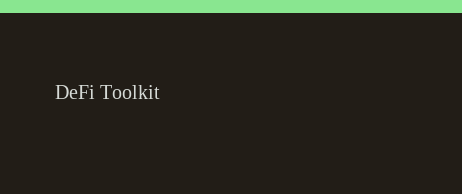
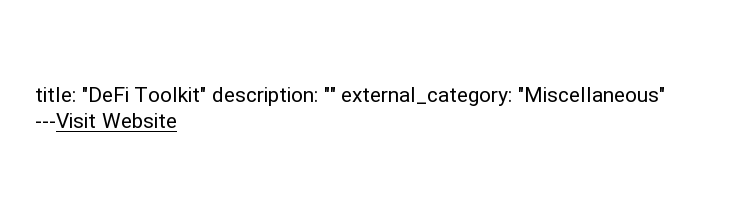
- DeFi Toolkit
+ title: "DeFi Toolkit" description: "" external_category: "Miscellaneous" ---Visit Website

